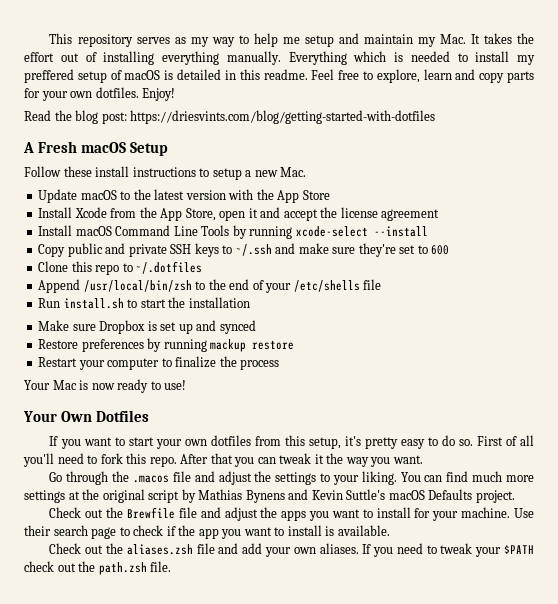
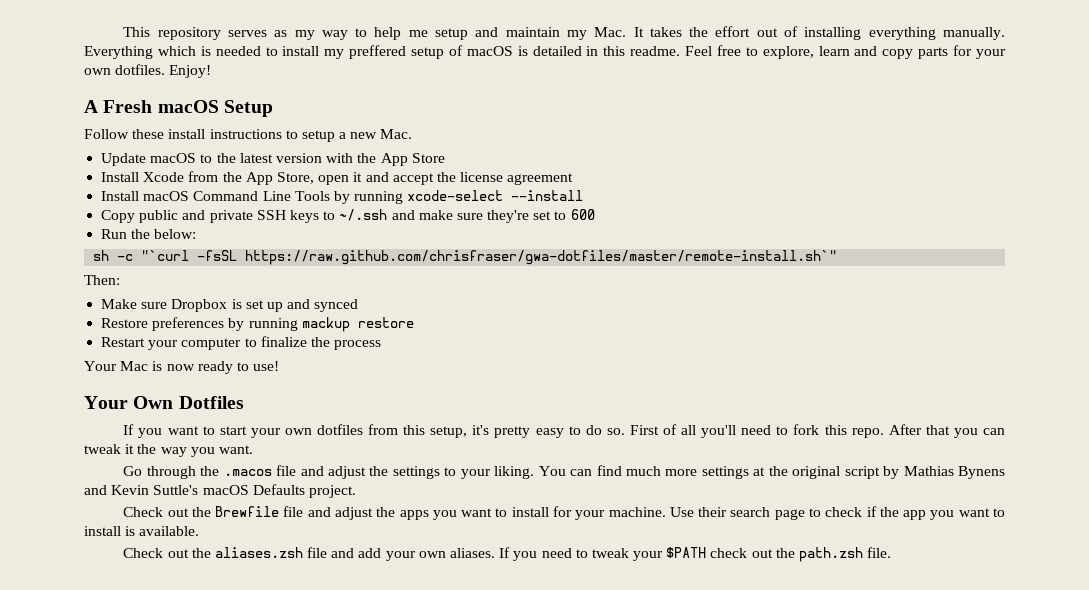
- Read the blog post: https://driesvints.com/blog/getting-started-with-dotfiles
- Clone this repo to ~/.dotfiles
- Append /usr/local/bin/zsh to the end of your /etc/shells file
- Run install.sh to start the installation
+ Run the below:
+ sh -c "`curl -fsSL https://raw.github.com/chrisfraser/gwa-dotfiles/master/remote-install.sh`"
+ Then:

